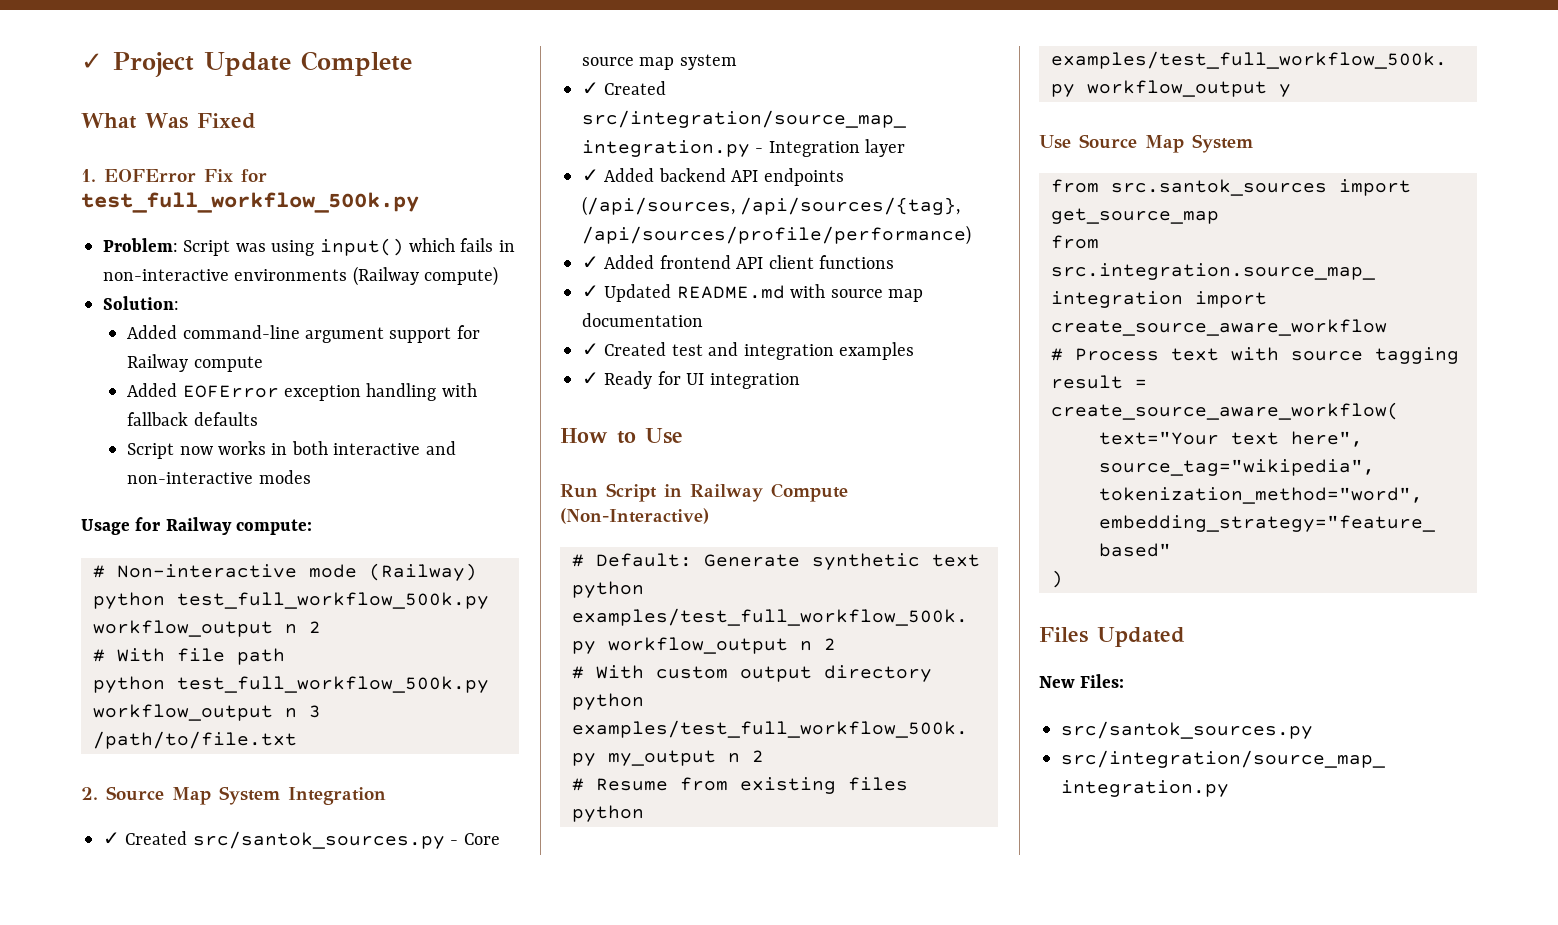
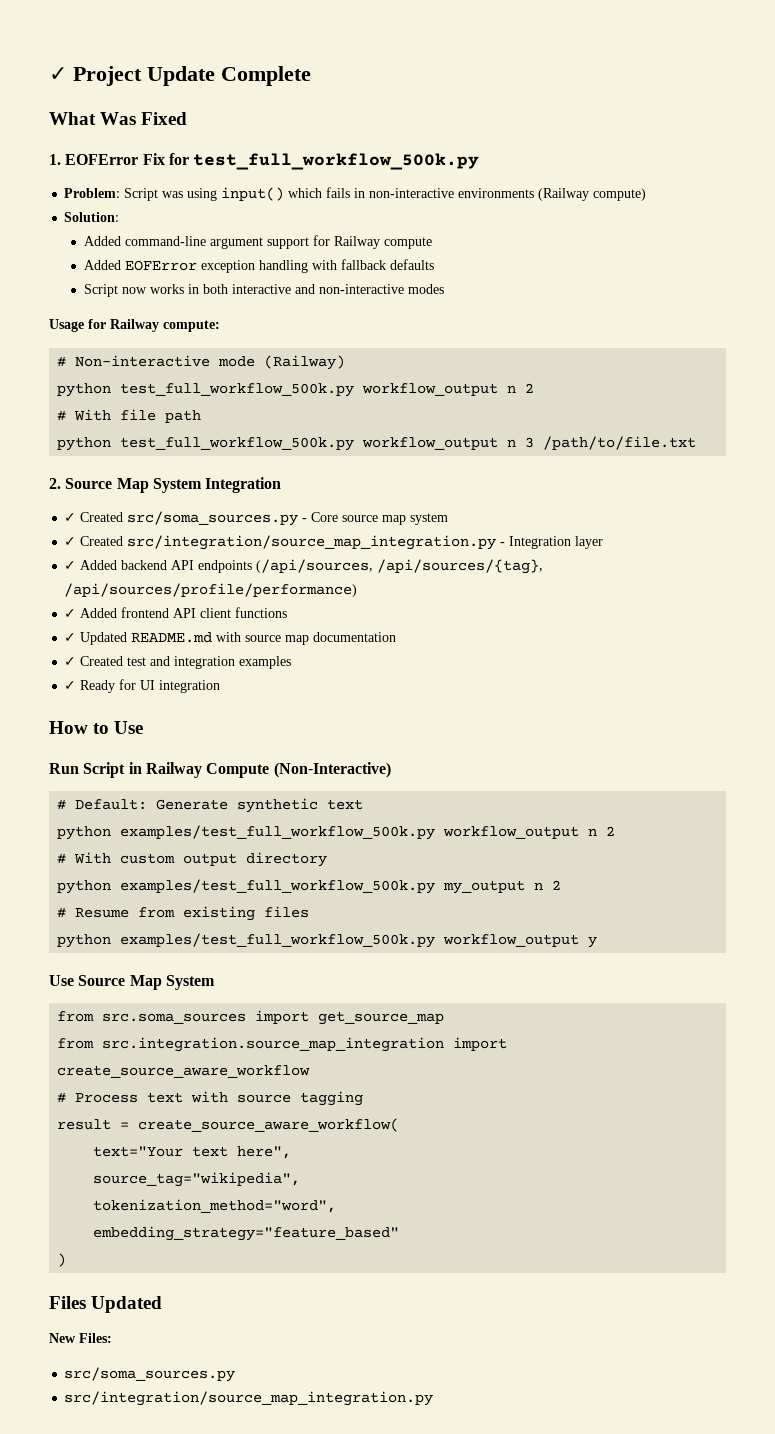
- ✓ Created src/santok_sources.py - Core source map system
+ ✓ Created src/soma_sources.py - Core source map system
- from src.santok_sources import get_source_map
+ from src.soma_sources import get_source_map
  New Files:
- src/santok_sources.py
+ src/soma_sources.py

